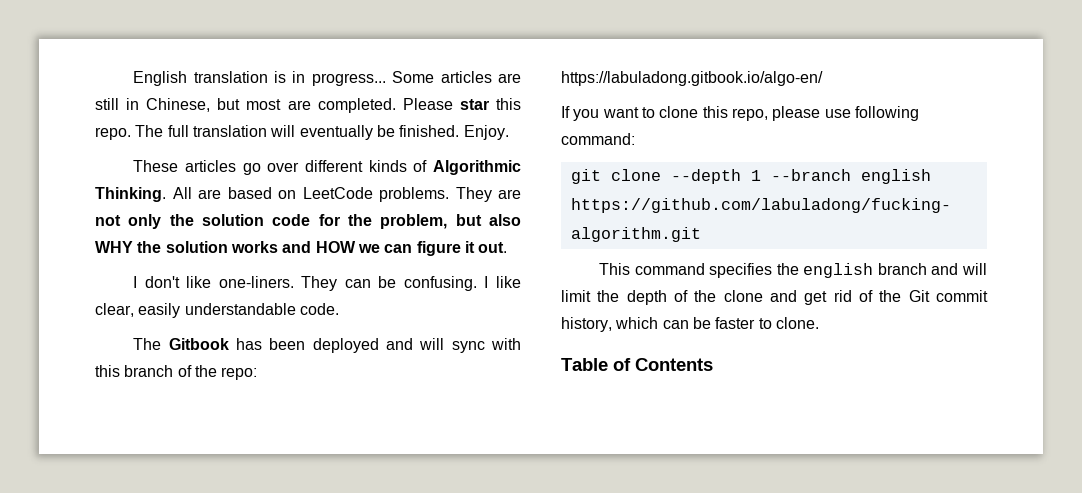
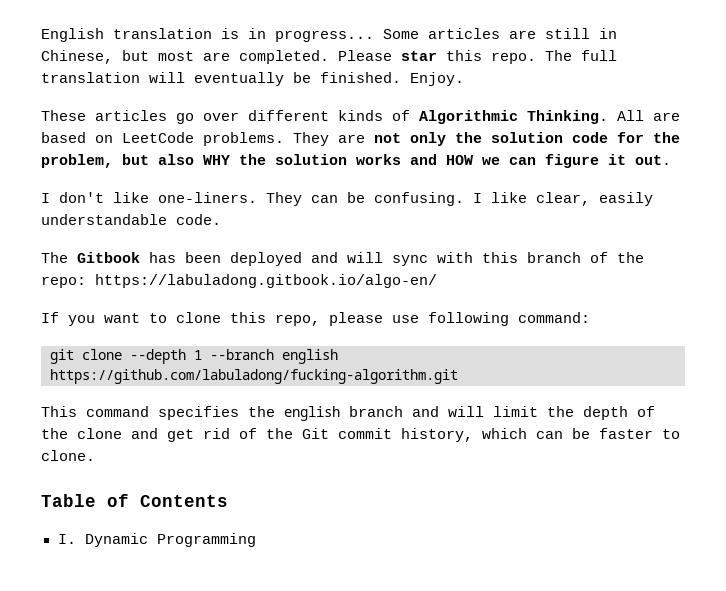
+ I. Dynamic Programming

